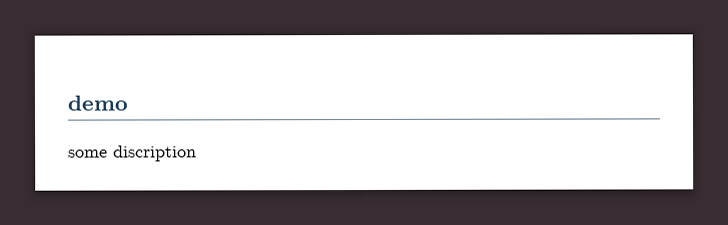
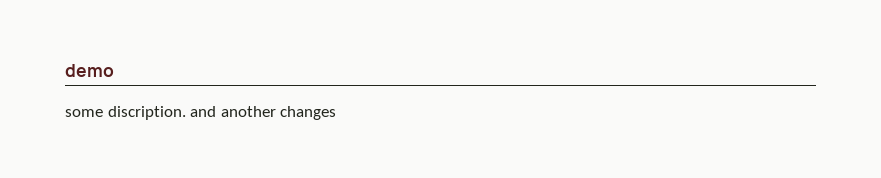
- some discription
+ some discription. and another changes

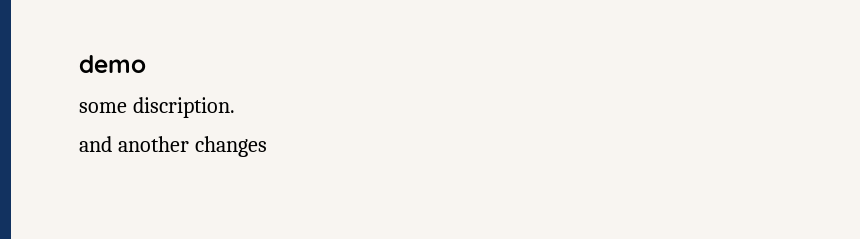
- some discription. and another changes
+ some discription.
+ and another changes

